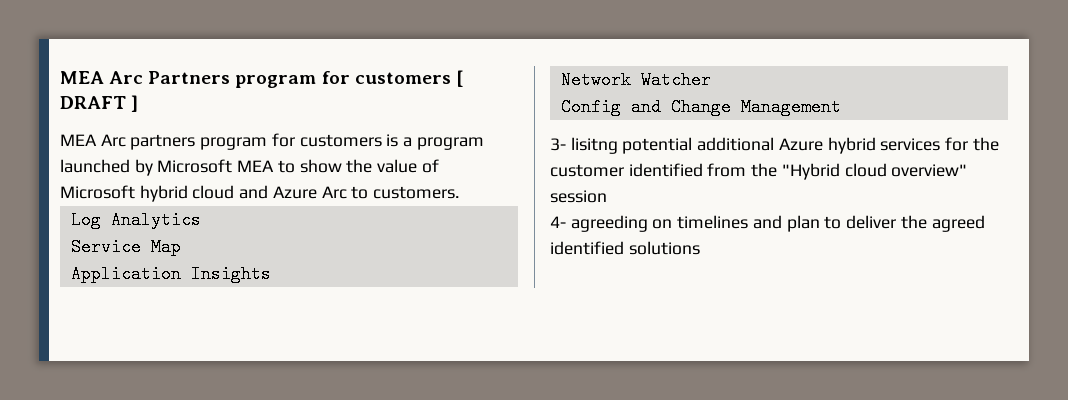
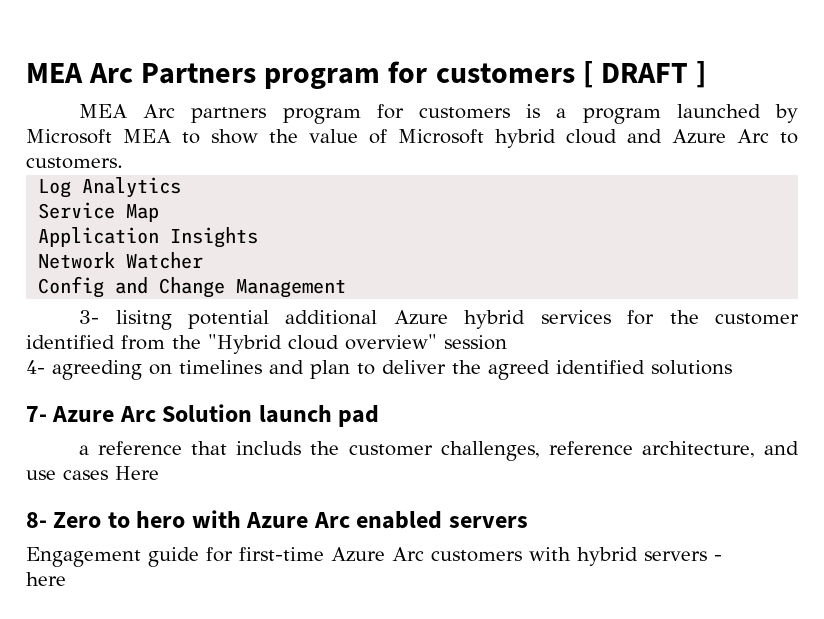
+ 7- Azure Arc Solution launch pad
+ a reference that includs the customer challenges, reference architecture, and use cases Here
+ 8- Zero to hero with Azure Arc enabled servers
+ Engagement guide for first-time Azure Arc customers with hybrid servers -
+ here

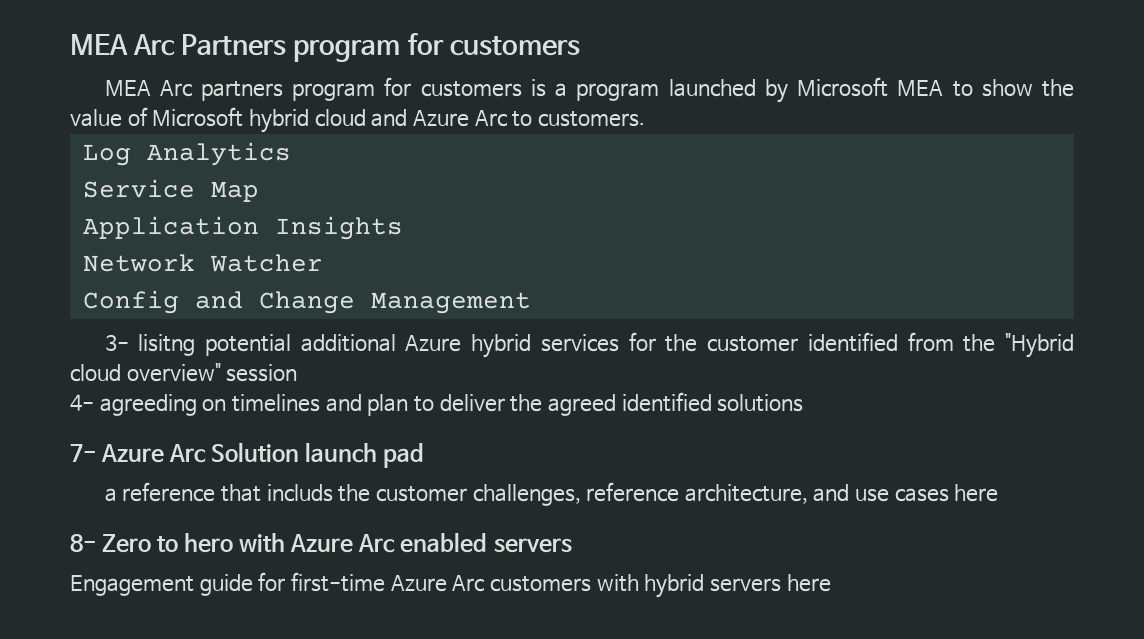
- MEA Arc Partners program for customers [ DRAFT ]
+ MEA Arc Partners program for customers
- a reference that includs the customer challenges, reference architecture, and use cases Here
+ a reference that includs the customer challenges, reference architecture, and use cases here
- Engagement guide for first-time Azure Arc customers with hybrid servers -
- here
+ Engagement guide for first-time Azure Arc customers with hybrid servers here

